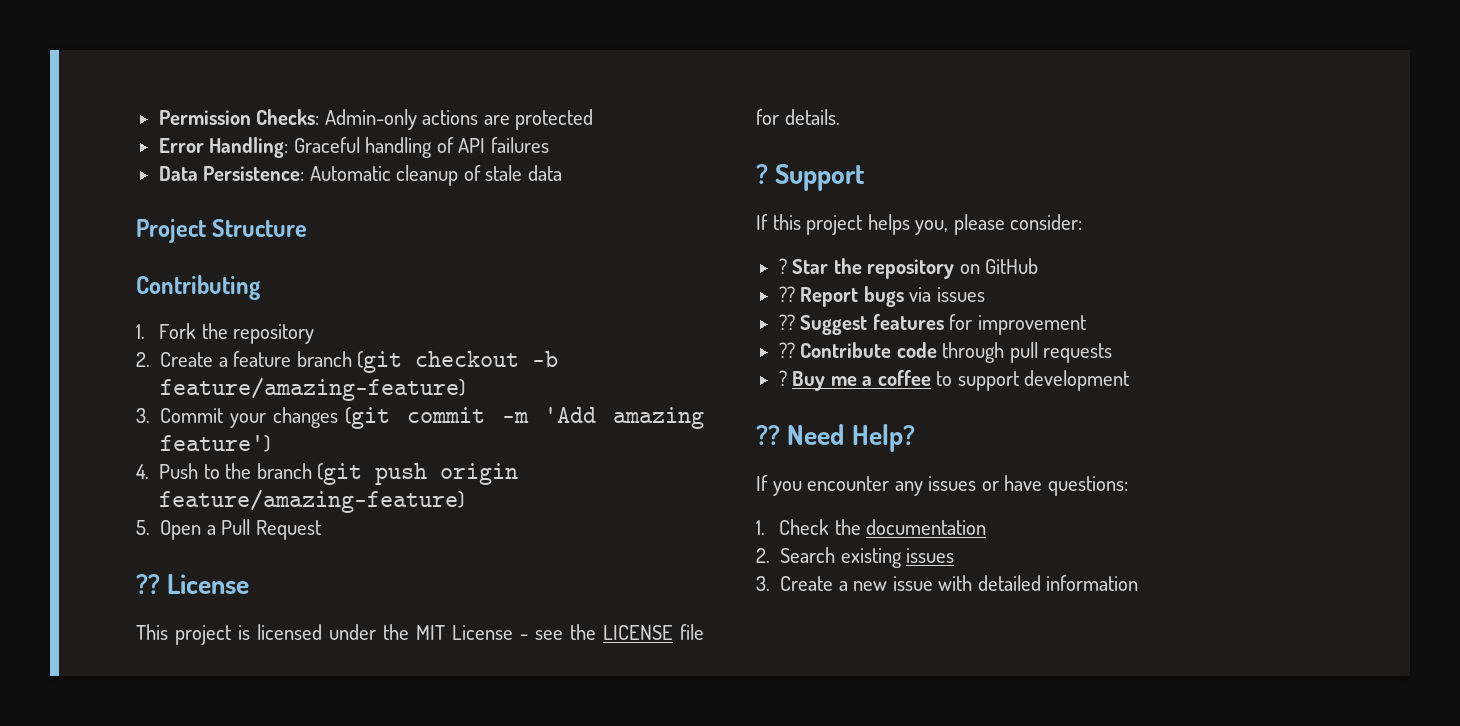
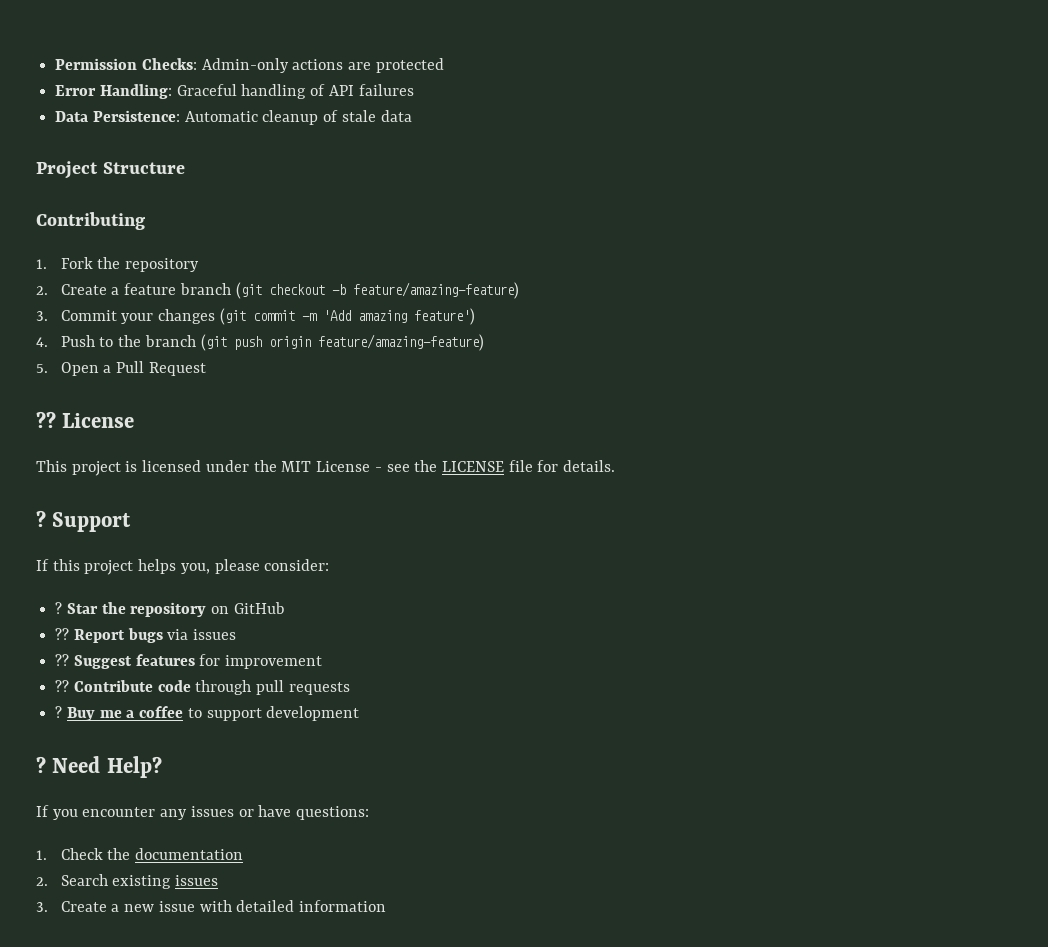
  Buy me a coffee to support development
- ??
+ ?

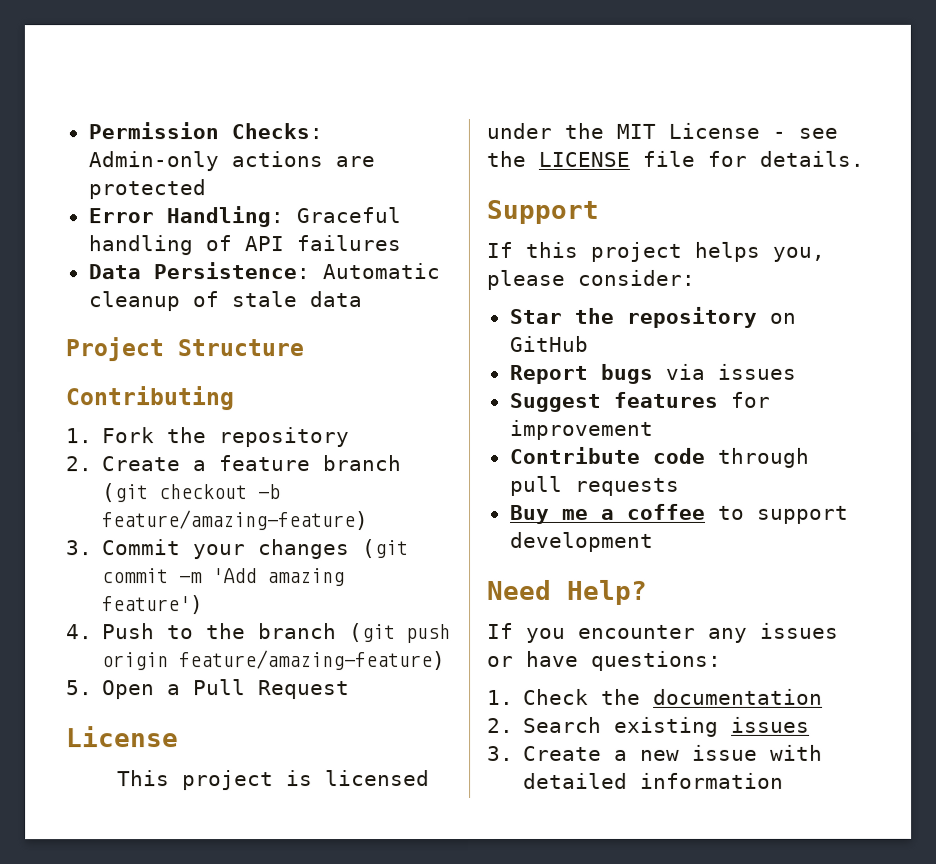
  5. Open a Pull Request
- ?? License
+ License
  This project is licensed under the MIT License - see the LICENSE file for details.
- ? Support
+ Support
  If this project helps you, please consider:
- ? Star the repository on GitHub
- ?? Report bugs via issues
- ?? Suggest features for improvement
- ?? Contribute code through pull requests
- ? Buy me a coffee to support development
- ? Need Help?
+ Star the repository on GitHub
+ Report bugs via issues
+ Suggest features for improvement
+ Contribute code through pull requests
+ Buy me a coffee to support development
+ Need Help?

